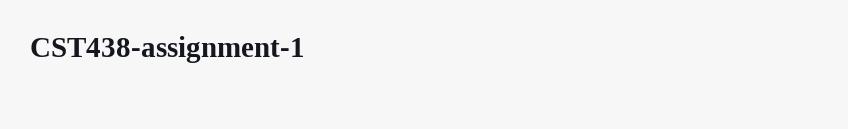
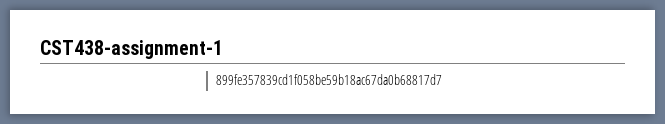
+ 899fe357839cd1f058be59b18ac67da0b68817d7

